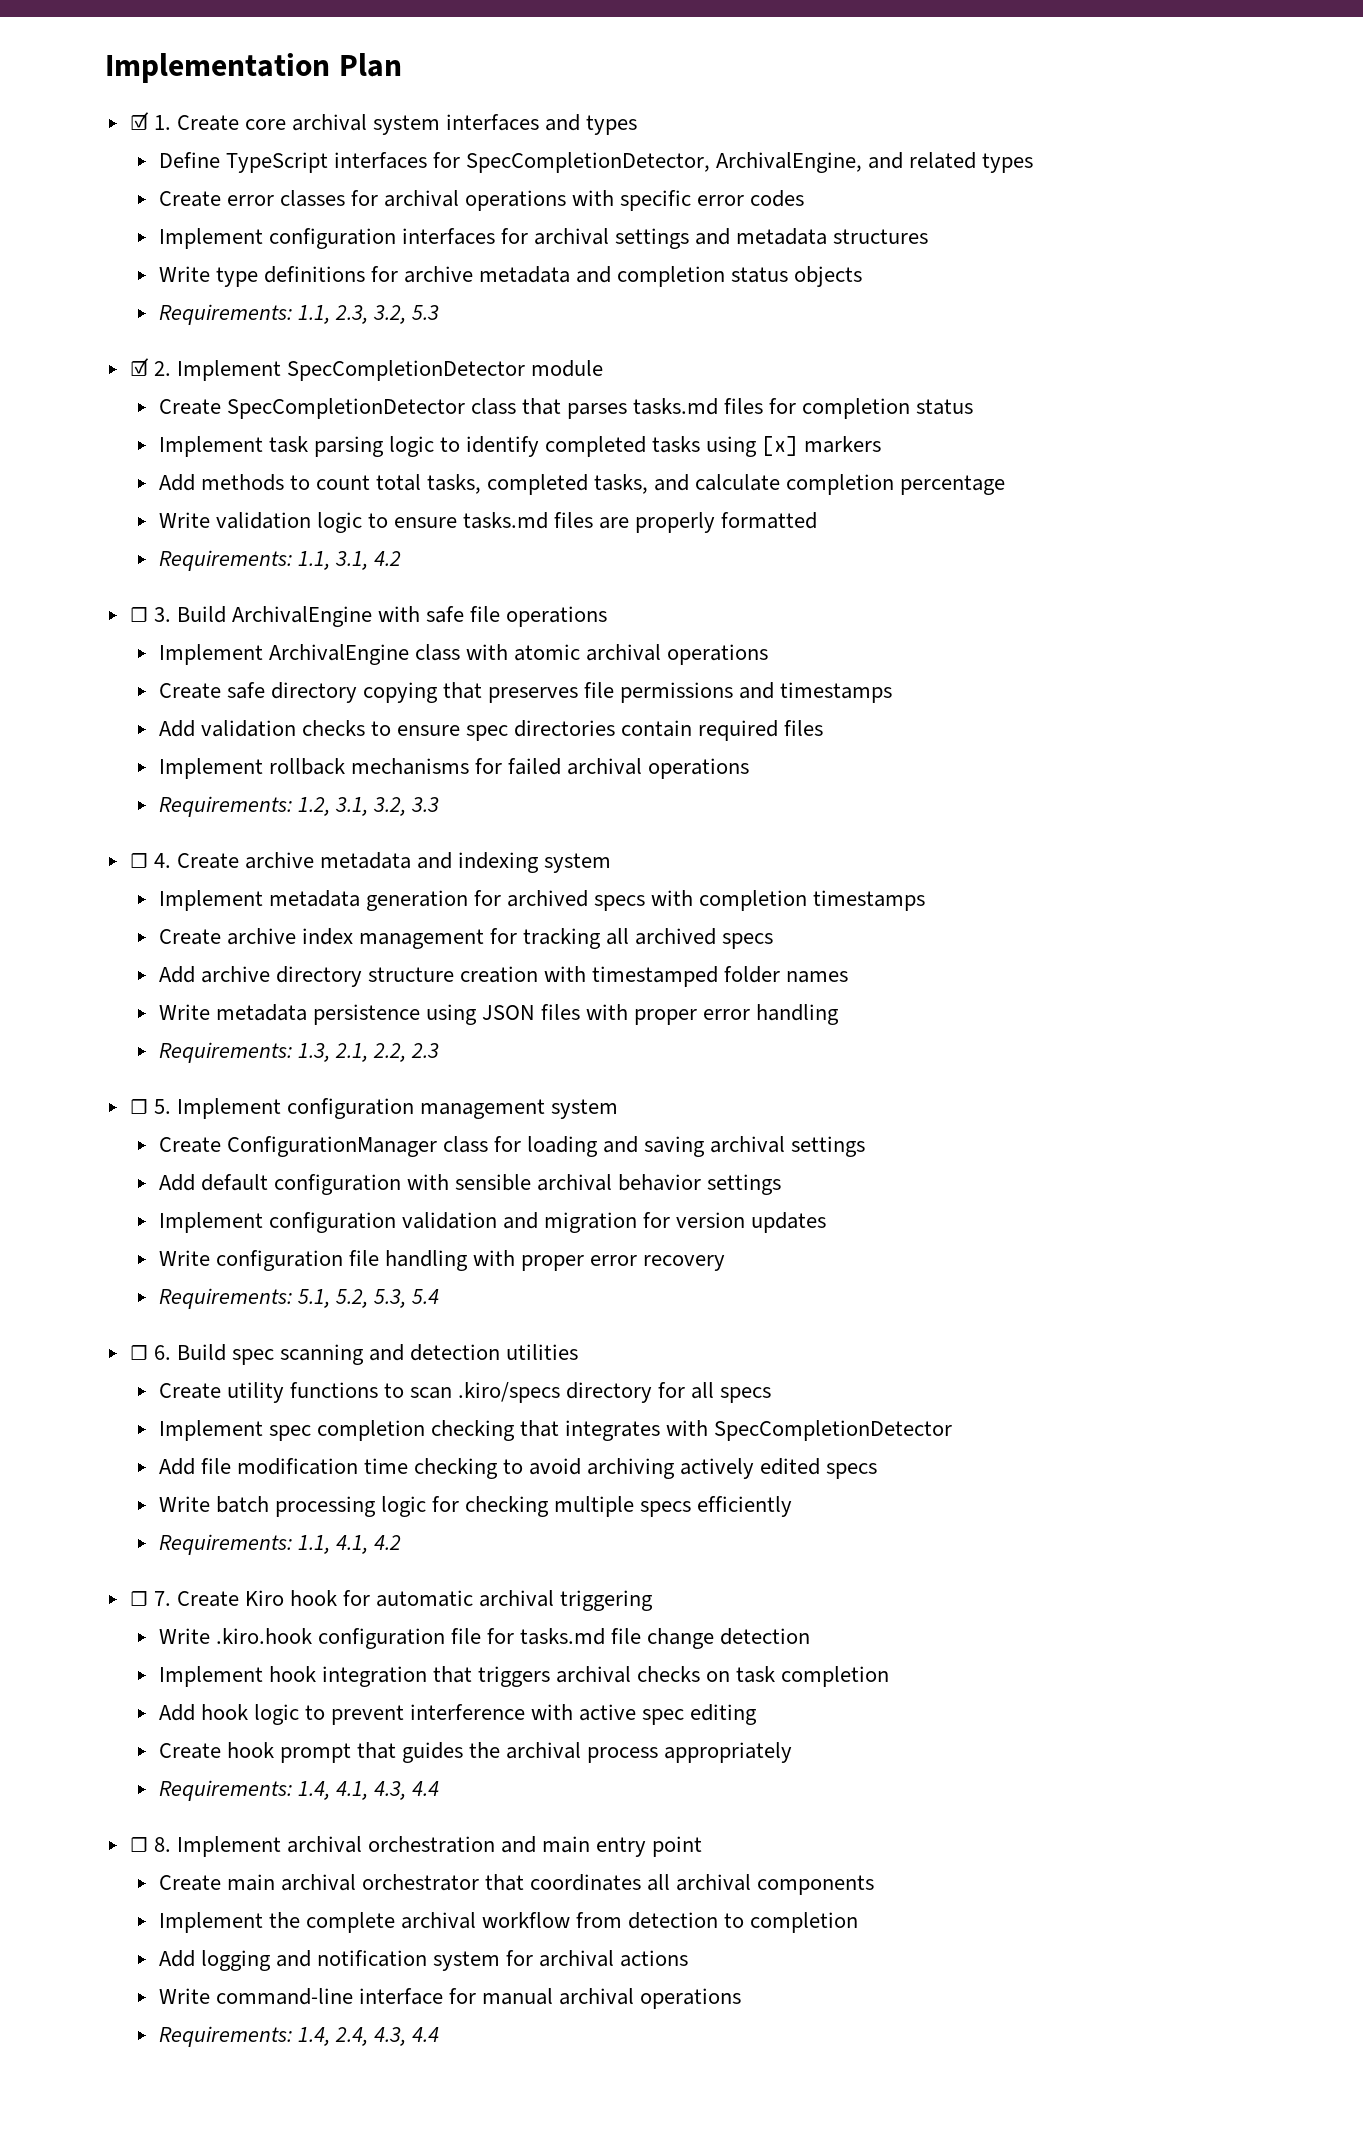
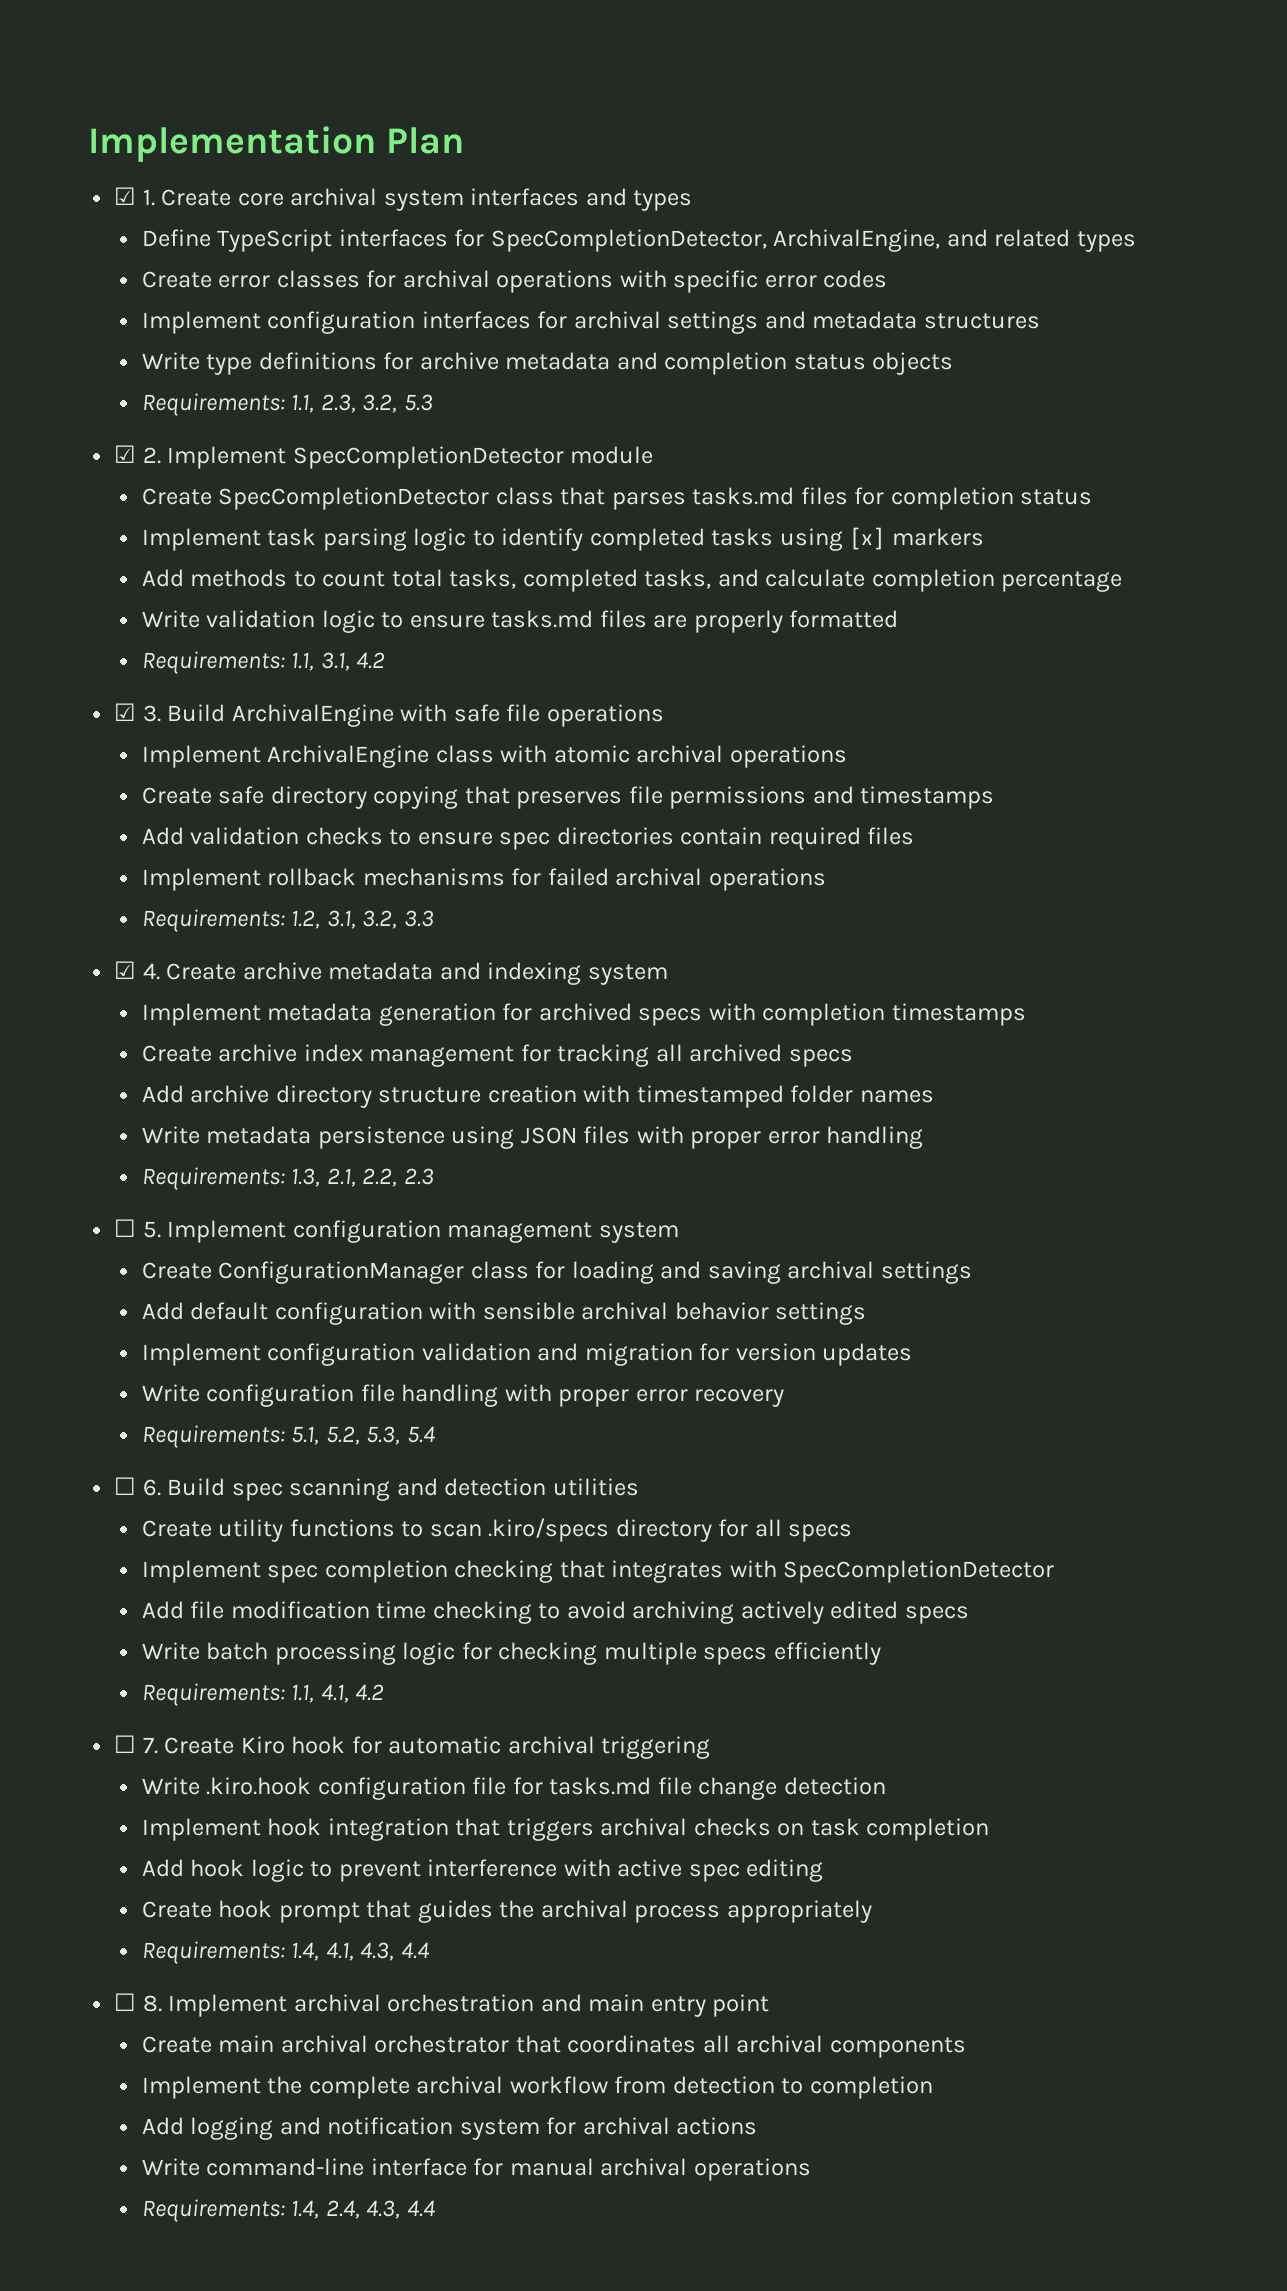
- ☐ 3. Build ArchivalEngine with safe file operations
+ ☑ 3. Build ArchivalEngine with safe file operations
- ☐ 4. Create archive metadata and indexing system
+ ☑ 4. Create archive metadata and indexing system

